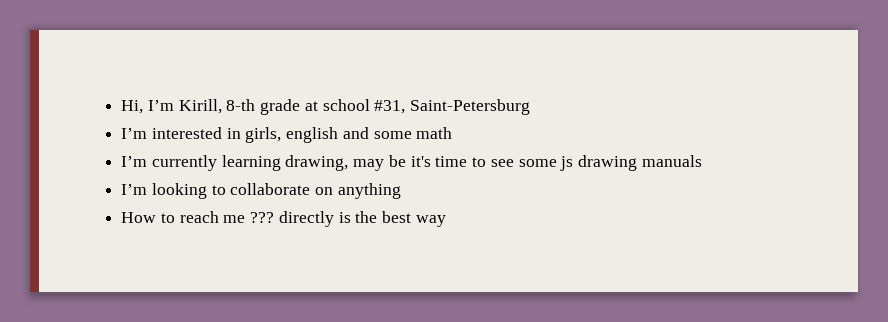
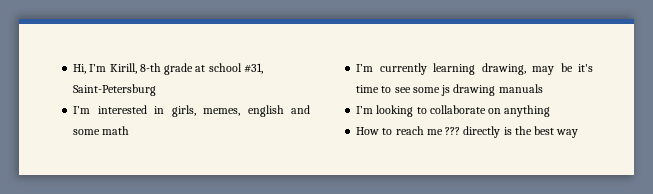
- I’m interested in girls, english and some math
+ I’m interested in girls, memes, english and some math

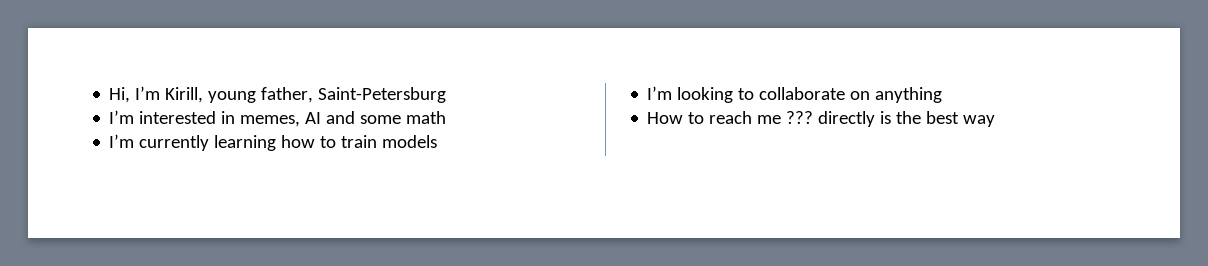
- Hi, I’m Kirill, 8-th grade at school #31, Saint-Petersburg
+ Hi, I’m Kirill, young father, Saint-Petersburg
- I’m interested in girls, memes, english and some math
+ I’m interested in memes, AI and some math
- I’m currently learning drawing, may be it's time to see some js drawing manuals
+ I’m currently learning how to train models

